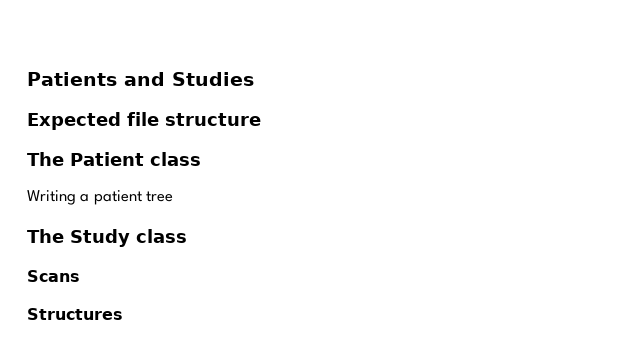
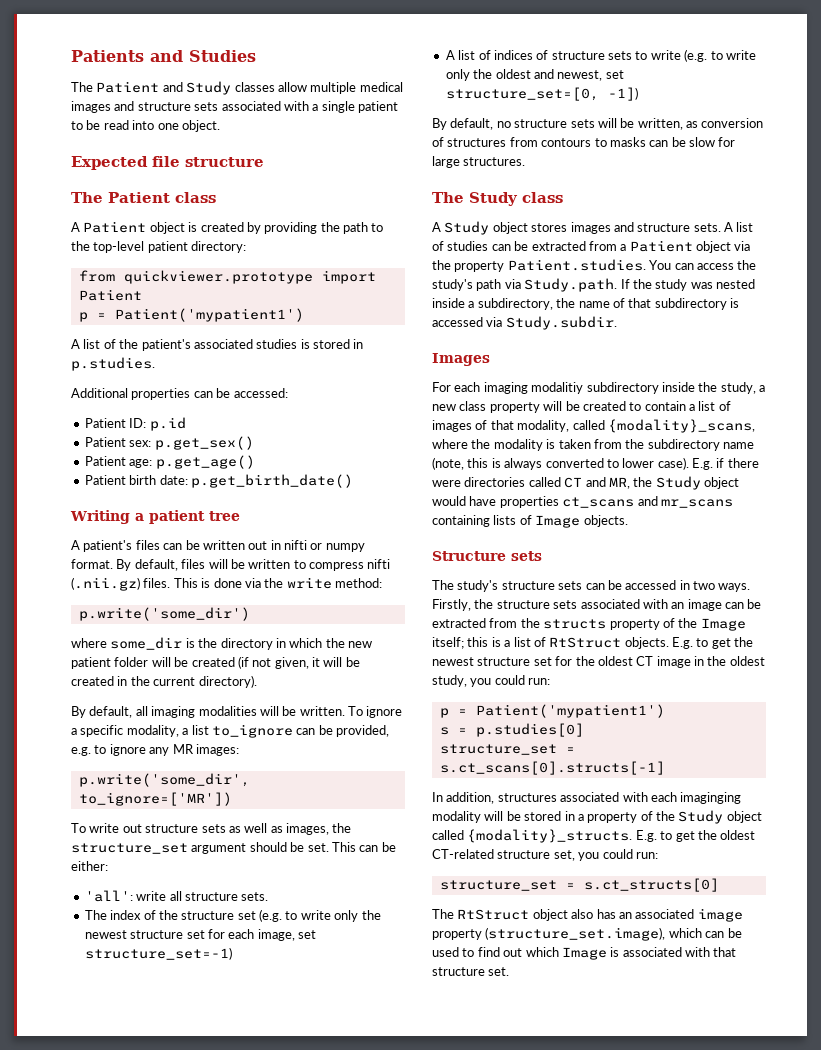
+ The Patient and Study classes allow multiple medical images and structure sets associated with a single patient to be read into one object.
+ A Patient object is created by providing the path to the top-level patient directory:
+ from quickviewer.prototype import Patient
+ p = Patient('mypatient1')
+ A list of the patient's associated studies is stored in p.studies.
+ Additional properties can be accessed:
+ Patient ID: p.id
+ Patient sex: p.get_sex()
+ Patient age: p.get_age()
+ Patient birth date: p.get_birth_date()
  Writing a patient tree
+ A patient's files can be written out in nifti or numpy format. By default, files will be written to compress nifti (.nii.gz) files. This is done via the write method:
+ p.write('some_dir')
+ where some_dir is the directory in which the new patient folder will be created (if not given, it will be created in the current directory).
+ By default, all imaging modalities will be written. To ignore a specific modality, a list to_ignore can be provided, e.g. to ignore any MR images:
+ p.write('some_dir', to_ignore=['MR'])
+ To write out structure sets as well as images, the structure_set argument should be set. This can be either:
+ 'all': write all structure sets.
+ The index of the structure set (e.g. to write only the newest structure set for each image, set structure_set=-1)
+ A list of indices of structure sets to write (e.g. to write only the oldest and newest, set structure_set=[0, -1])
+ By default, no structure sets will be written, as conversion of structures from contours to masks can be slow for large structures.
  The Study class
- Scans
- Structures
+ A Study object stores images and structure sets. A list of studies can be extracted from a Patient object via the property Patient.studies. You can access the study's path via Study.path. If the study was nested inside a subdirectory, the name of that subdirectory is accessed via Study.subdir.
+ Images
+ For each imaging modalitiy subdirectory inside the study, a new class property will be created to contain a list of images of that modality, called {modality}_scans, where the modality is taken from the subdirectory name (note, this is always converted to lower case). E.g. if there were directories called CT and MR, the Study object would have properties ct_scans and mr_scans containing lists of Image objects.
+ Structure sets
+ The study's structure sets can be accessed in two ways. Firstly, the structure sets associated with an image can be extracted from the structs property of the Image itself; this is a list of RtStruct objects. E.g. to get the newest structure set for the oldest CT image in the oldest study, you could run:
+ p = Patient('mypatient1')
+ s = p.studies[0]
+ structure_set = s.ct_scans[0].structs[-1]
+ In addition, structures associated with each imaginging modality will be stored in a property of the Study object called {modality}_structs. E.g. to get the oldest CT-related structure set, you could run:
+ structure_set = s.ct_structs[0]
+ The RtStruct object also has an associated image property (structure_set.image), which can be used to find out which Image is associated with that structure set.

